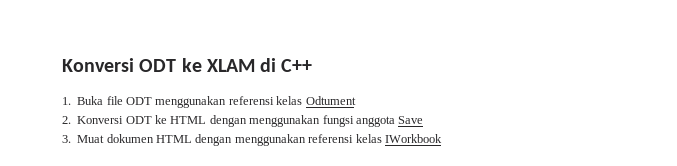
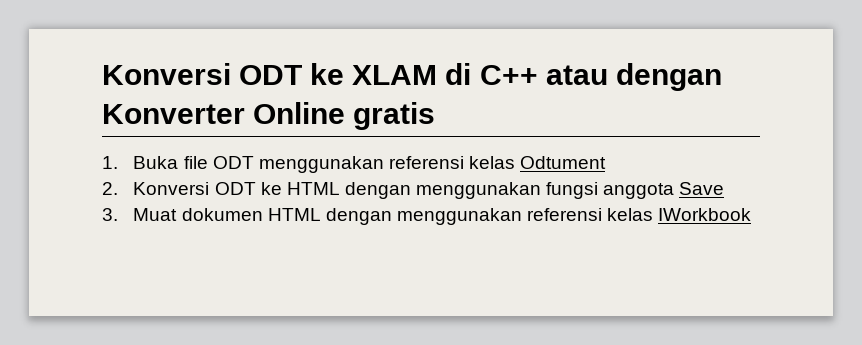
- Konversi ODT ke XLAM di C++
+ Konversi ODT ke XLAM di C++ atau dengan Konverter Online gratis

